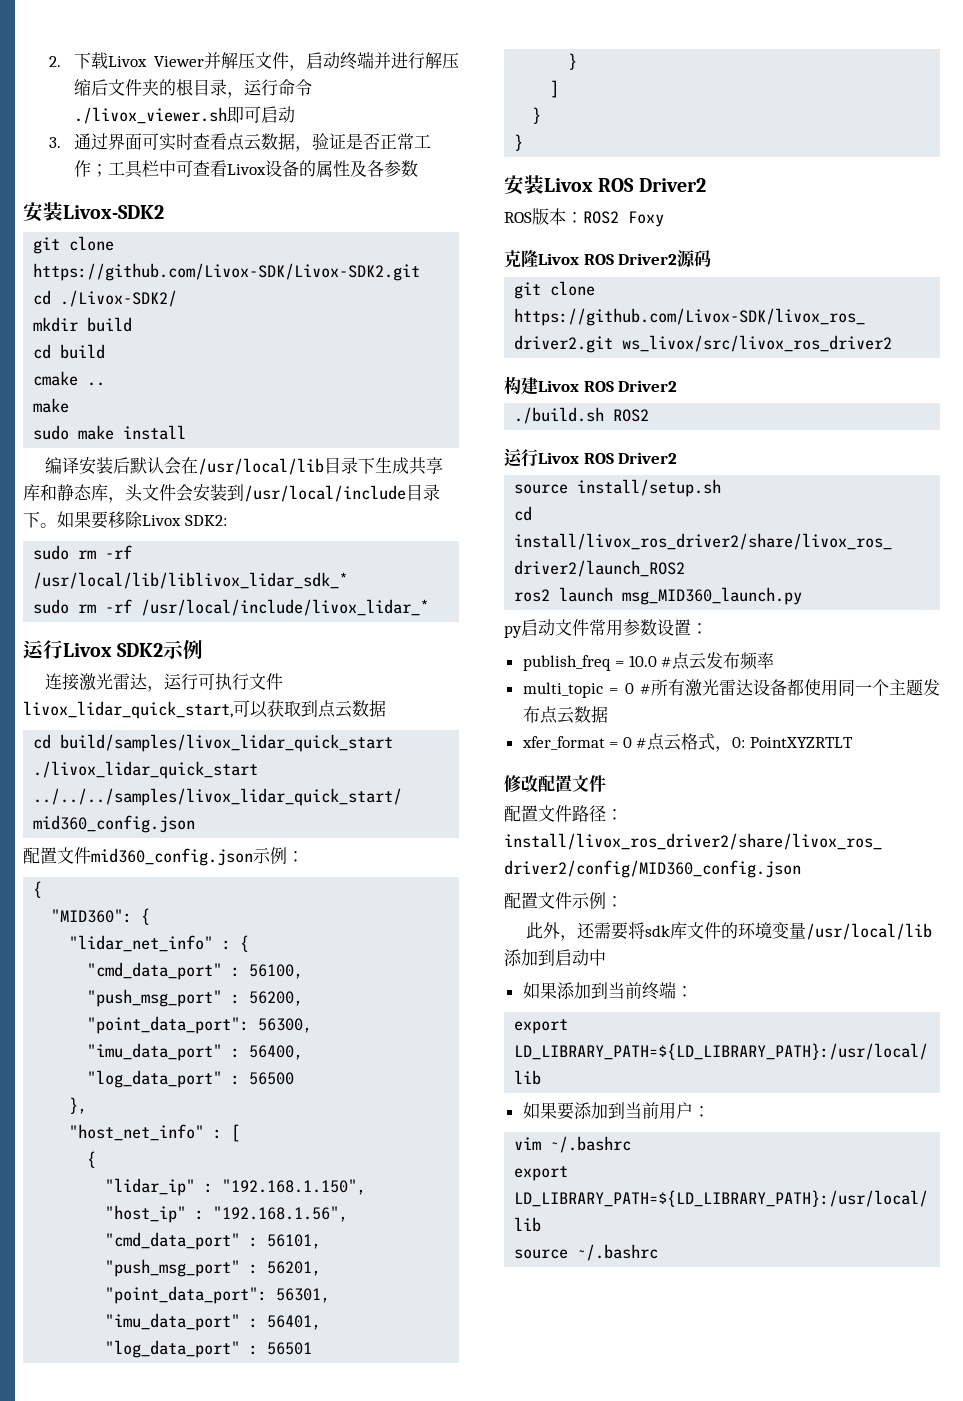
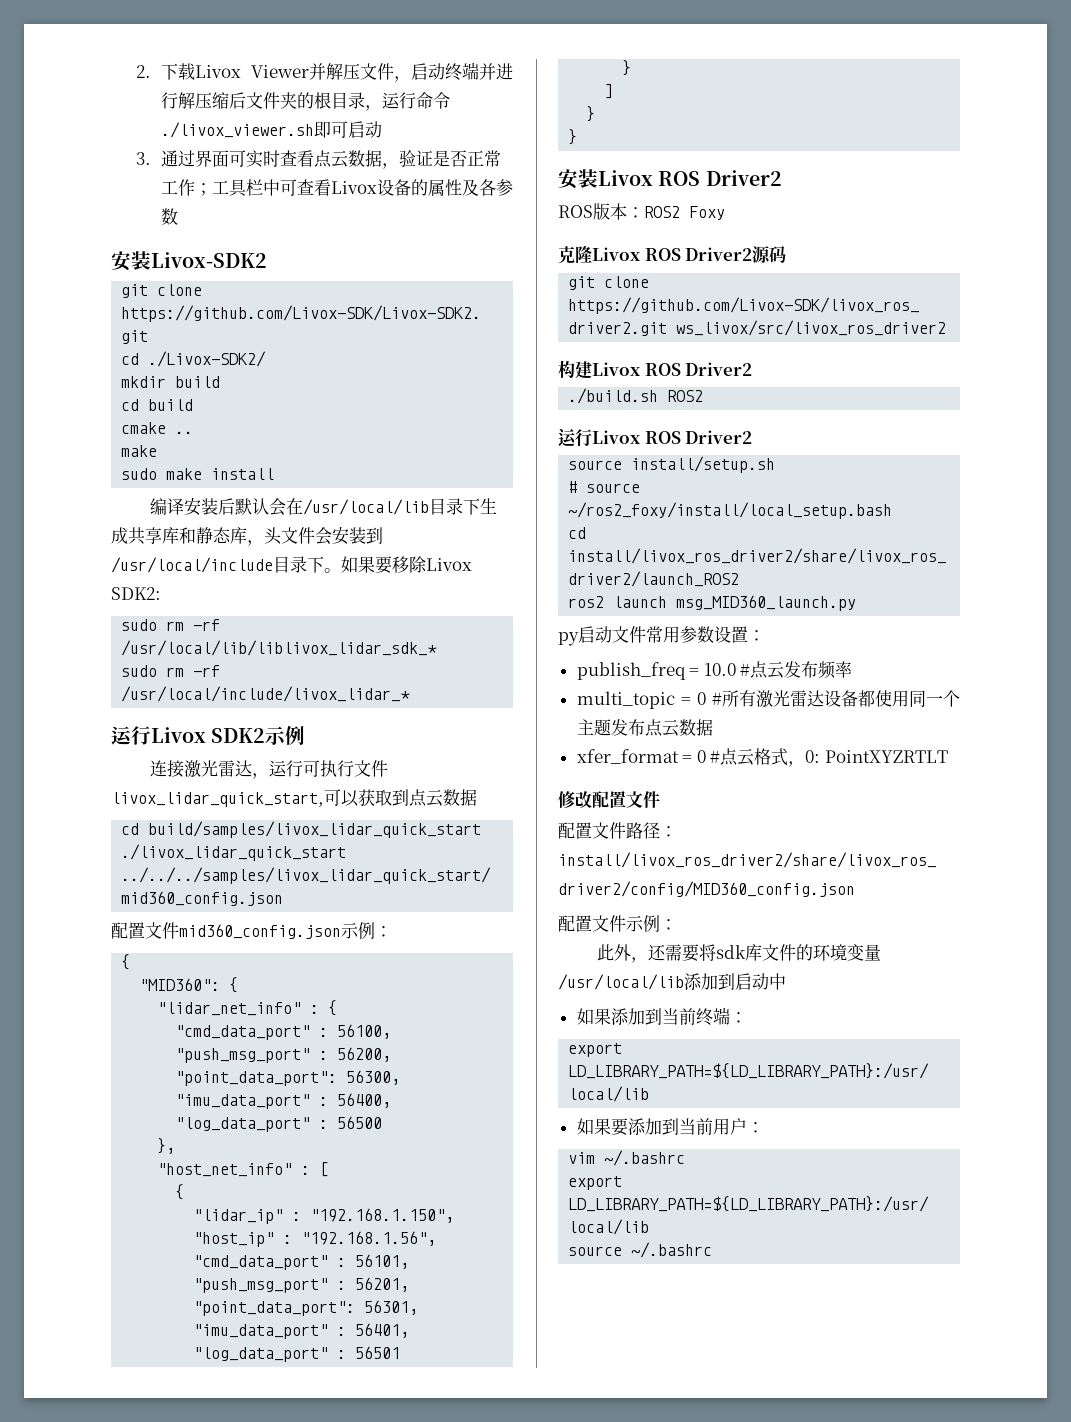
+ # source ~/ros2_foxy/install/local_setup.bash

